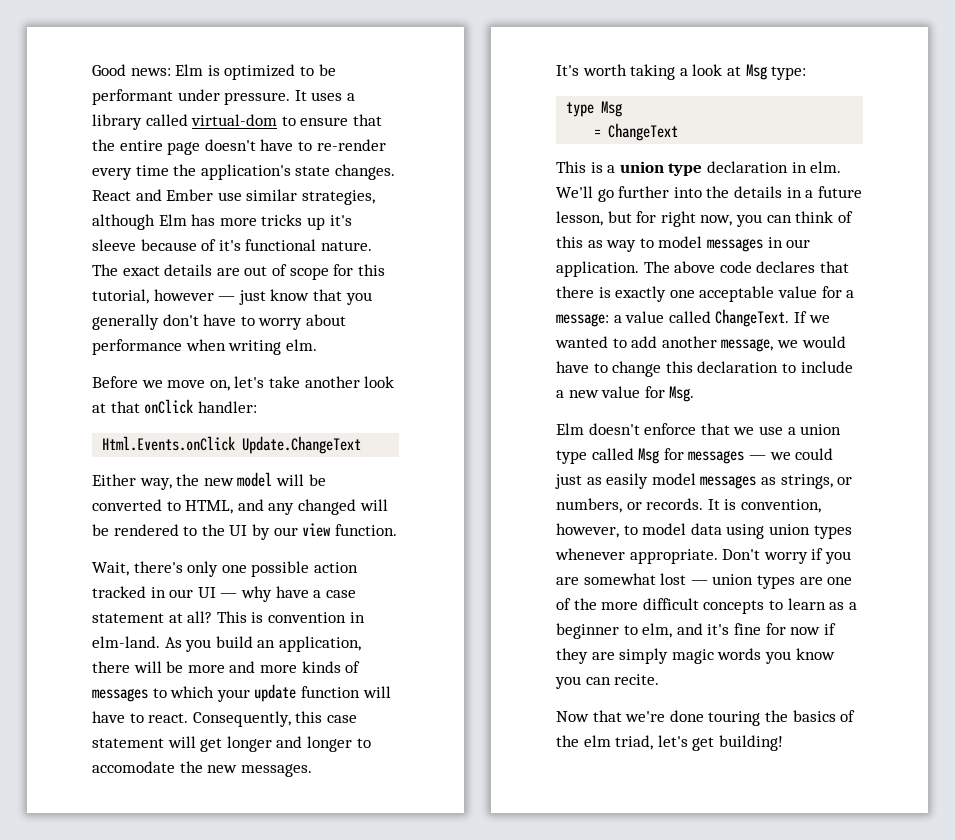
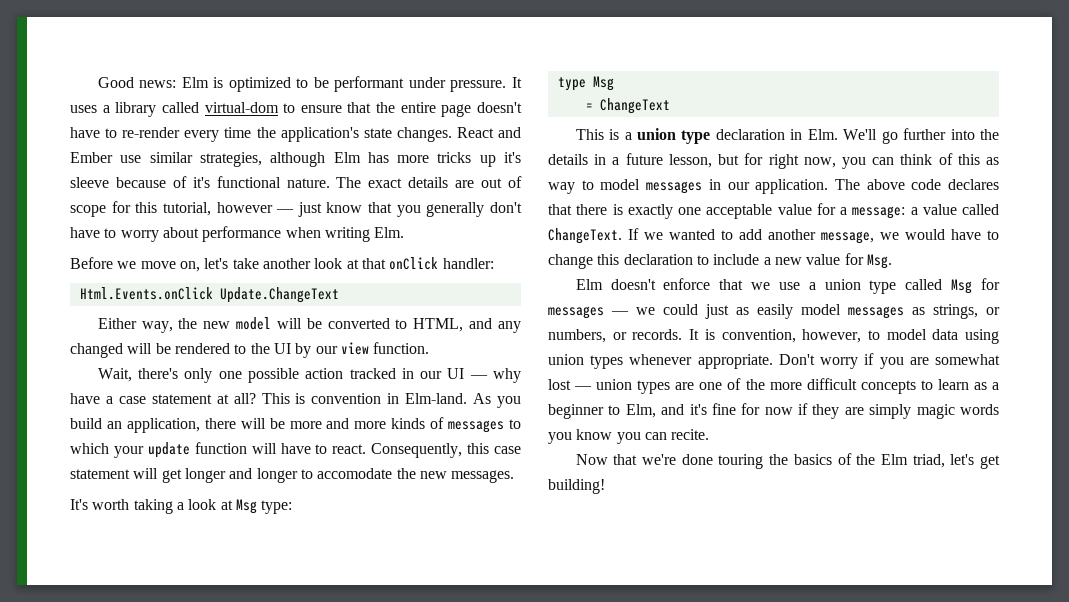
- The exact details are out of scope for this tutorial, however — just know that you generally don't have to worry about performance when writing elm.
+ The exact details are out of scope for this tutorial, however — just know that you generally don't have to worry about performance when writing Elm.
- This is convention in elm-land.
+ This is convention in Elm-land.
- This is a union type declaration in elm. We'll go further into the details in a future lesson, but for right now, you can think of this as way to model messages in our application.
+ This is a union type declaration in Elm. We'll go further into the details in a future lesson, but for right now, you can think of this as way to model messages in our application.
- Don't worry if you are somewhat lost — union types are one of the more difficult concepts to learn as a beginner to elm, and it's fine for now if they are simply magic words you know you can recite.
+ Don't worry if you are somewhat lost — union types are one of the more difficult concepts to learn as a beginner to Elm, and it's fine for now if they are simply magic words you know you can recite.
- Now that we're done touring the basics of the elm triad, let's get building!
+ Now that we're done touring the basics of the Elm triad, let's get building!

